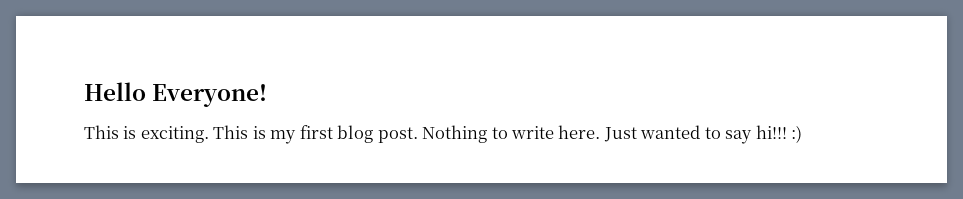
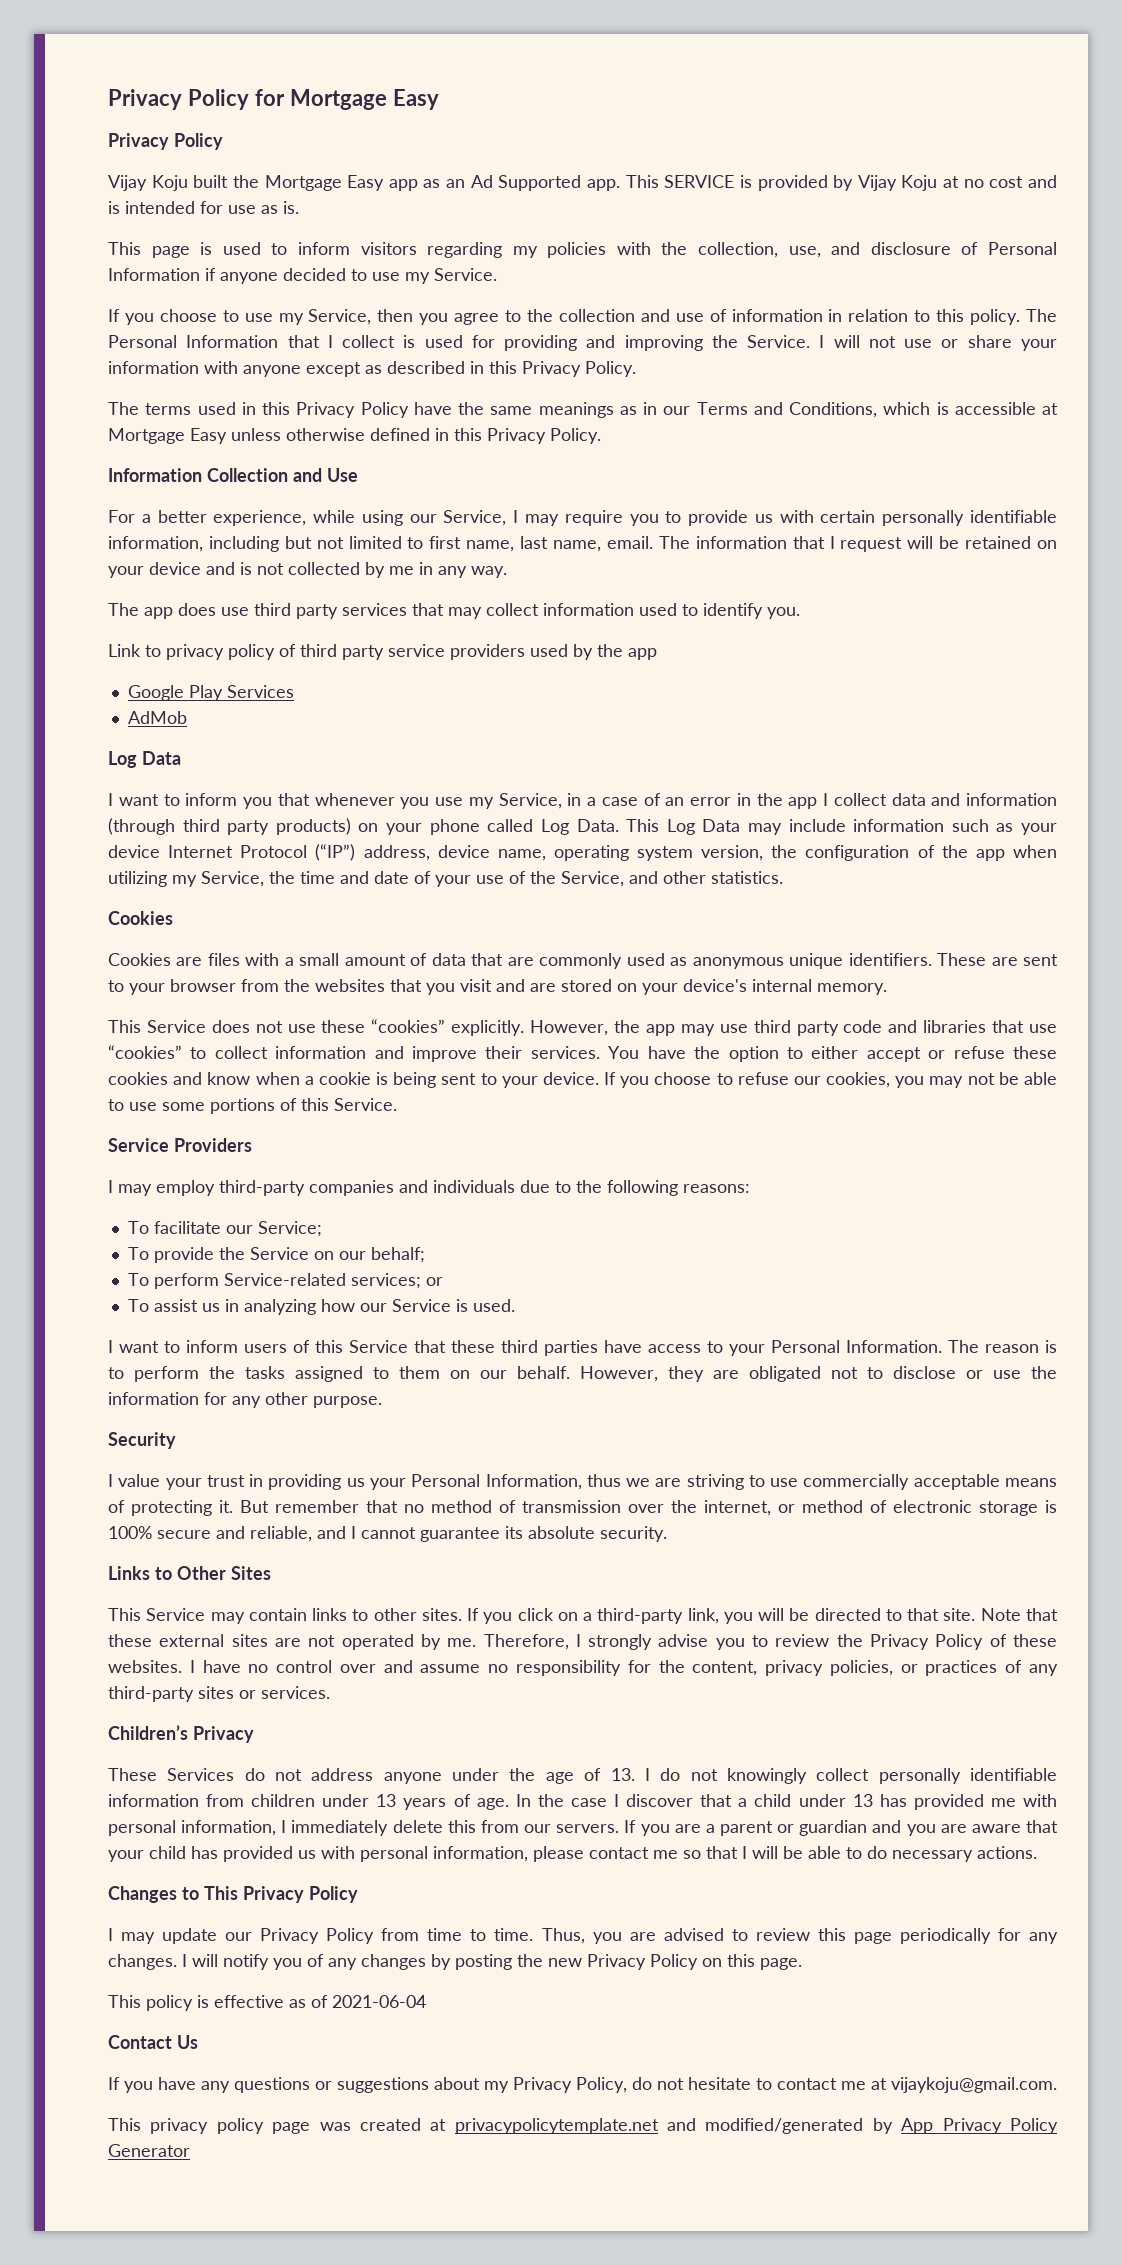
- Hello Everyone!
- This is exciting. This is my first blog post. Nothing to write here. Just wanted to say hi!!! :)
+ Privacy Policy for Mortgage Easy
+ Privacy Policy
+ Vijay Koju built the Mortgage Easy app as an Ad Supported app. This SERVICE is provided by Vijay Koju at no cost and is intended for use as is.
+ This page is used to inform visitors regarding my policies with the collection, use, and disclosure of Personal Information if anyone decided to use my Service.
+ If you choose to use my Service, then you agree to the collection and use of information in relation to this policy. The Personal Information that I collect is used for providing and improving the Service. I will not use or share your information with anyone except as described in this Privacy Policy.
+ The terms used in this Privacy Policy have the same meanings as in our Terms and Conditions, which is accessible at Mortgage Easy unless otherwise defined in this Privacy Policy.
+ Information Collection and Use
+ For a better experience, while using our Service, I may require you to provide us with certain personally identifiable information, including but not limited to first name, last name, email. The information that I request will be retained on your device and is not collected by me in any way.
+ The app does use third party services that may collect information used to identify you.
+ Link to privacy policy of third party service providers used by the app
+ Google Play Services
+ AdMob
+ Log Data
+ I want to inform you that whenever you use my Service, in a case of an error in the app I collect data and information (through third party products) on your phone called Log Data. This Log Data may include information such as your device Internet Protocol (“IP”) address, device name, operating system version, the configuration of the app when utilizing my Service, the time and date of your use of the Service, and other statistics.
+ Cookies
+ Cookies are files with a small amount of data that are commonly used as anonymous unique identifiers. These are sent to your browser from the websites that you visit and are stored on your device's internal memory.
+ This Service does not use these “cookies” explicitly. However, the app may use third party code and libraries that use “cookies” to collect information and improve their services. You have the option to either accept or refuse these cookies and know when a cookie is being sent to your device. If you choose to refuse our cookies, you may not be able to use some portions of this Service.
+ Service Providers
+ I may employ third-party companies and individuals due to the following reasons:
+ To facilitate our Service;
+ To provide the Service on our behalf;
+ To perform Service-related services; or
+ To assist us in analyzing how our Service is used.
+ I want to inform users of this Service that these third parties have access to your Personal Information. The reason is to perform the tasks assigned to them on our behalf. However, they are obligated not to disclose or use the information for any other purpose.
+ Security
+ I value your trust in providing us your Personal Information, thus we are striving to use commercially acceptable means of protecting it. But remember that no method of transmission over the internet, or method of electronic storage is 100% secure and reliable, and I cannot guarantee its absolute security.
+ Links to Other Sites
+ This Service may contain links to other sites. If you click on a third-party link, you will be directed to that site. Note that these external sites are not operated by me. Therefore, I strongly advise you to review the Privacy Policy of these websites. I have no control over and assume no responsibility for the content, privacy policies, or practices of any third-party sites or services.
+ Children’s Privacy
+ These Services do not address anyone under the age of 13. I do not knowingly collect personally identifiable information from children under 13 years of age. In the case I discover that a child under 13 has provided me with personal information, I immediately delete this from our servers. If you are a parent or guardian and you are aware that your child has provided us with personal information, please contact me so that I will be able to do necessary actions.
+ Changes to This Privacy Policy
+ I may update our Privacy Policy from time to time. Thus, you are advised to review this page periodically for any changes. I will notify you of any changes by posting the new Privacy Policy on this page.
+ This policy is effective as of 2021-06-04
+ Contact Us
+ If you have any questions or suggestions about my Privacy Policy, do not hesitate to contact me at vijaykoju@gmail.com.
+ This privacy policy page was created at privacypolicytemplate.net and modified/generated by App Privacy Policy Generator

